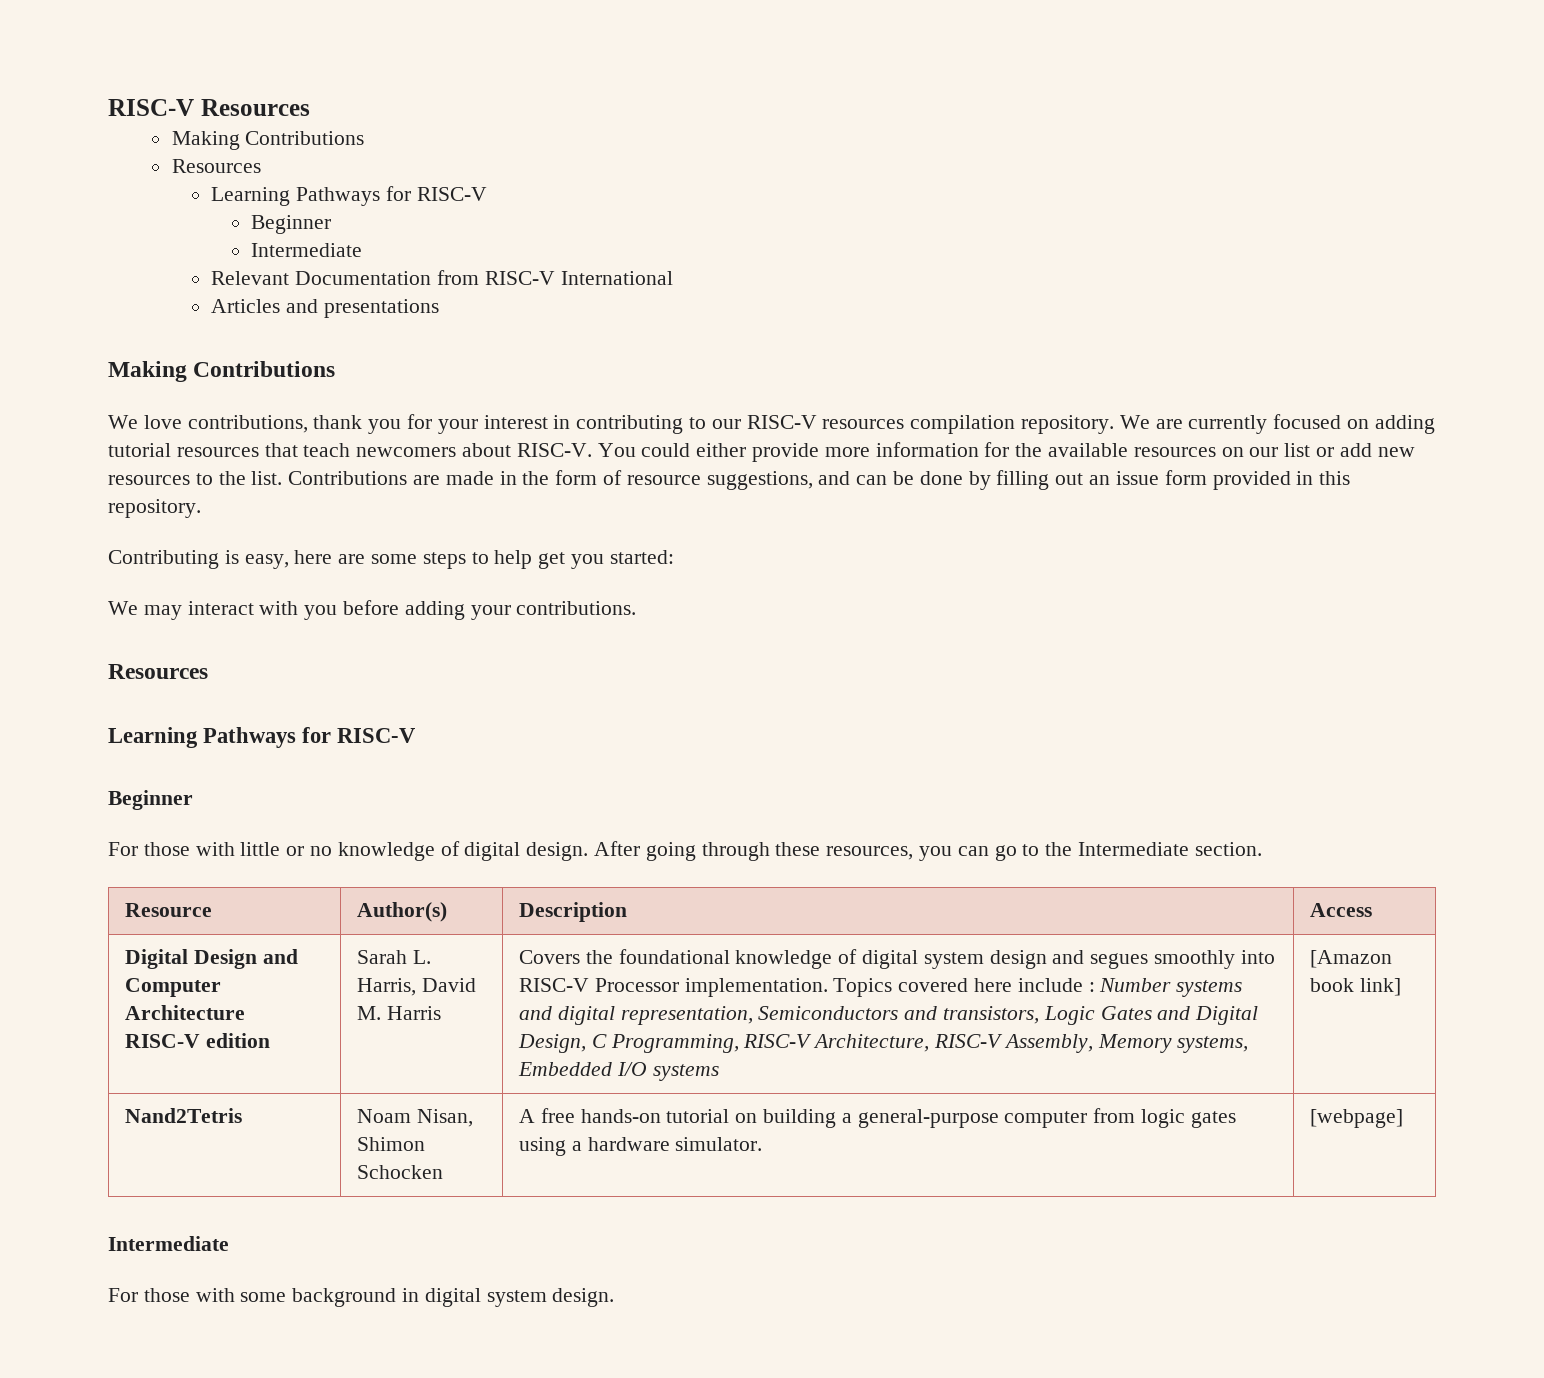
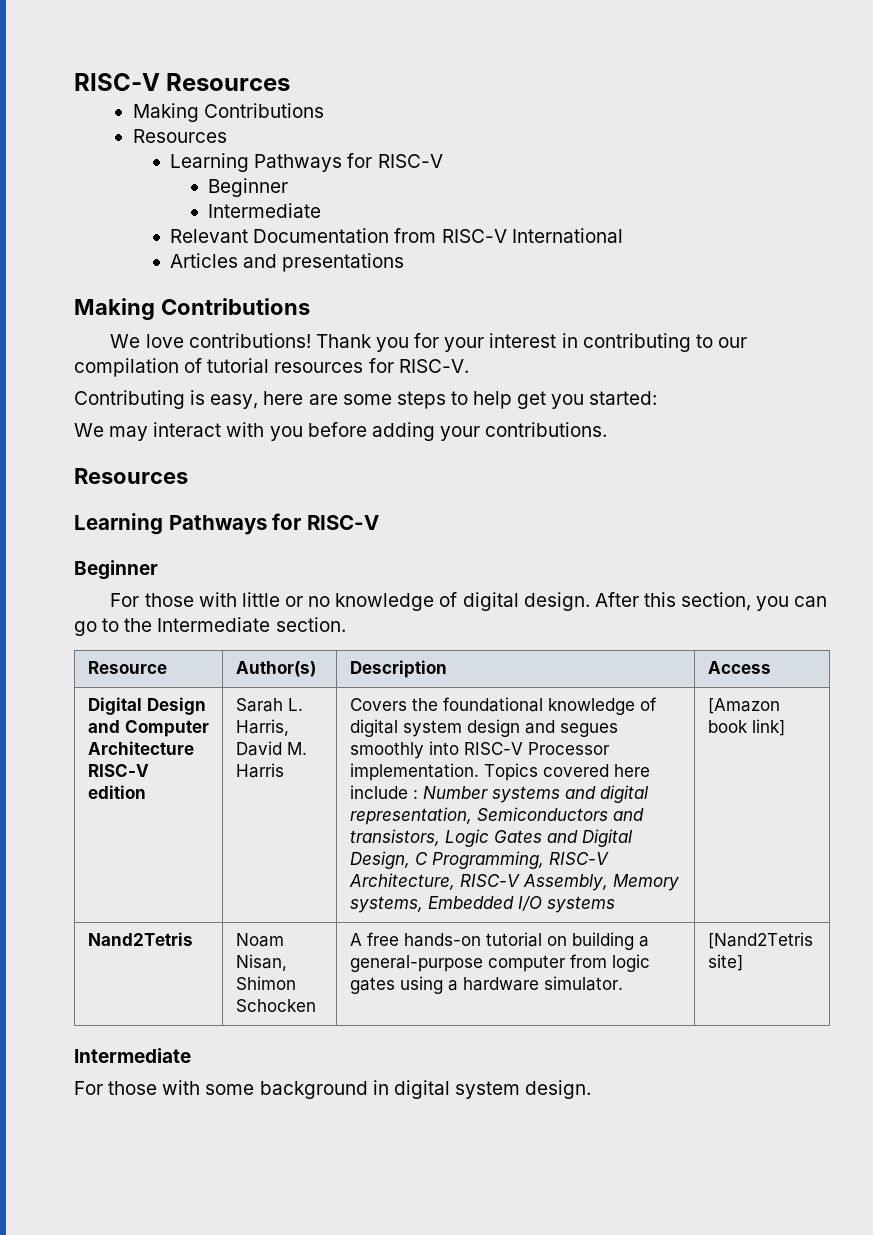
- We love contributions, thank you for your interest in contributing to our RISC-V resources compilation repository. We are currently focused on adding tutorial resources that teach newcomers about RISC-V. You could either provide more information for the available resources on our list or add new resources to the list. Contributions are made in the form of resource suggestions, and can be done by filling out an issue form provided in this repository.
+ We love contributions! Thank you for your interest in contributing to our compilation of tutorial resources for RISC-V.
- After going through these resources, you can go to the Intermediate section.
+ After this section, you can go to the Intermediate section.
- Nand2Tetris | Noam Nisan, Shimon Schocken | A free hands-on tutorial on building a general-purpose computer from logic gates using a hardware simulator. | [webpage]
+ Nand2Tetris | Noam Nisan, Shimon Schocken | A free hands-on tutorial on building a general-purpose computer from logic gates using a hardware simulator. | [Nand2Tetris site]

